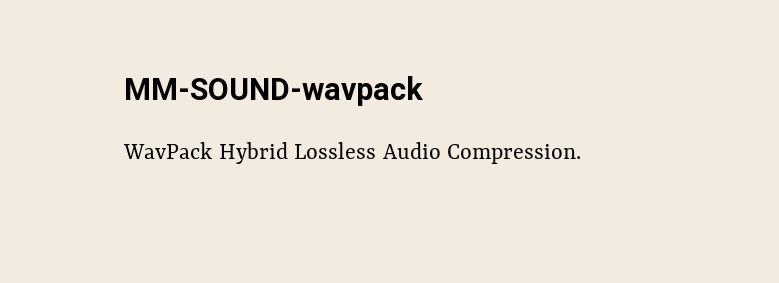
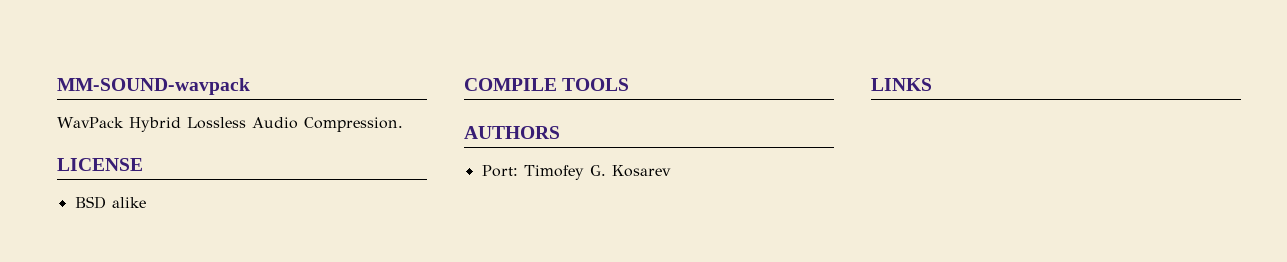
+ LICENSE
+ BSD alike
+ COMPILE TOOLS
+ AUTHORS
+ Port: Timofey G. Kosarev
+ LINKS

